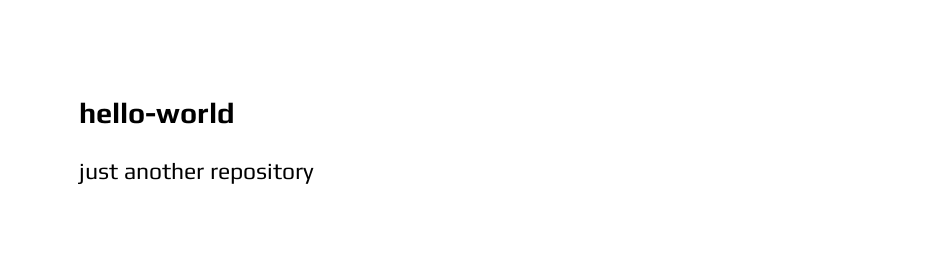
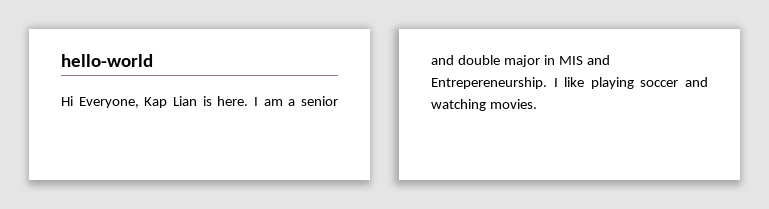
- just another repository
+ Hi Everyone, Kap Lian is here. I am a senior and double major in MIS and Entrepereneurship. I like playing soccer and watching movies.

